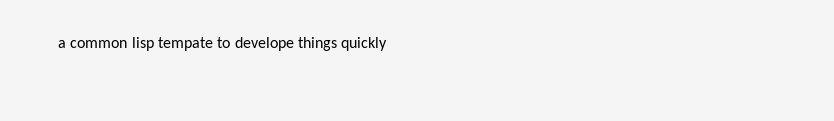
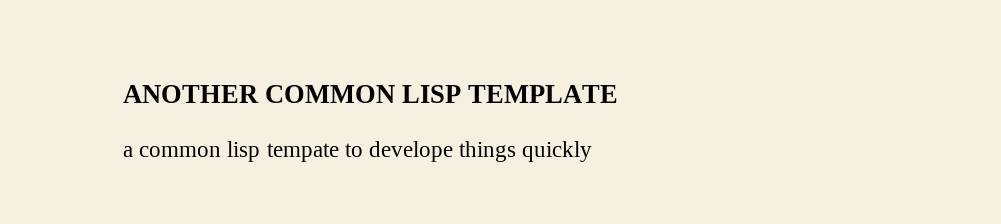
+ ANOTHER COMMON LISP TEMPLATE

